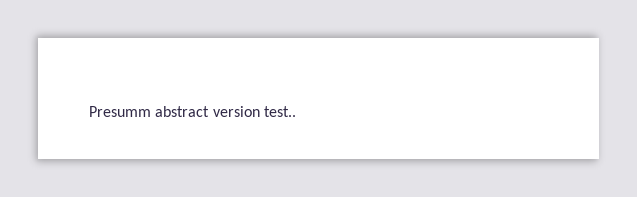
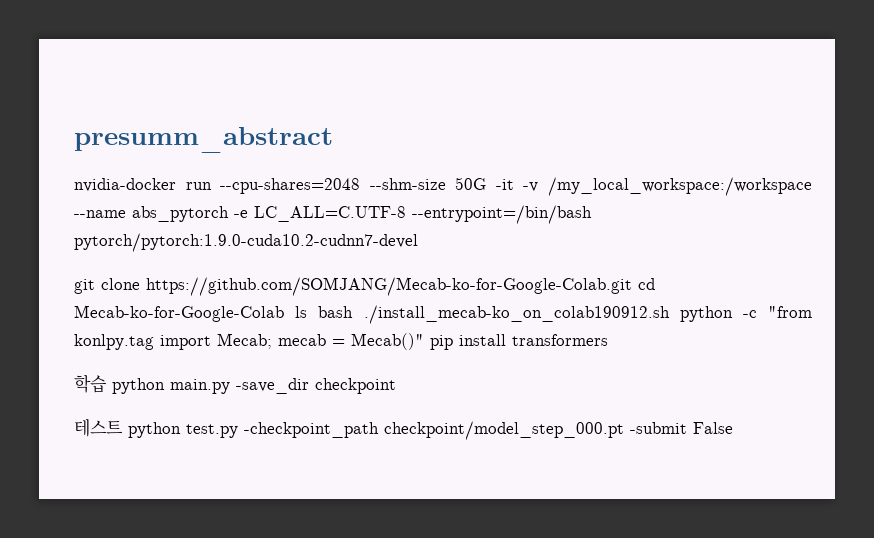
- Presumm abstract version test..
+ presumm_abstract
+ nvidia-docker run --cpu-shares=2048 --shm-size 50G -it -v /my_local_workspace:/workspace --name abs_pytorch -e LC_ALL=C.UTF-8 --entrypoint=/bin/bash pytorch/pytorch:1.9.0-cuda10.2-cudnn7-devel
+ git clone https://github.com/SOMJANG/Mecab-ko-for-Google-Colab.git cd Mecab-ko-for-Google-Colab ls bash ./install_mecab-ko_on_colab190912.sh python -c "from konlpy.tag import Mecab; mecab = Mecab()" pip install transformers
+ 학습 python main.py -save_dir checkpoint
+ 테스트 python test.py -checkpoint_path checkpoint/model_step_000.pt -submit False

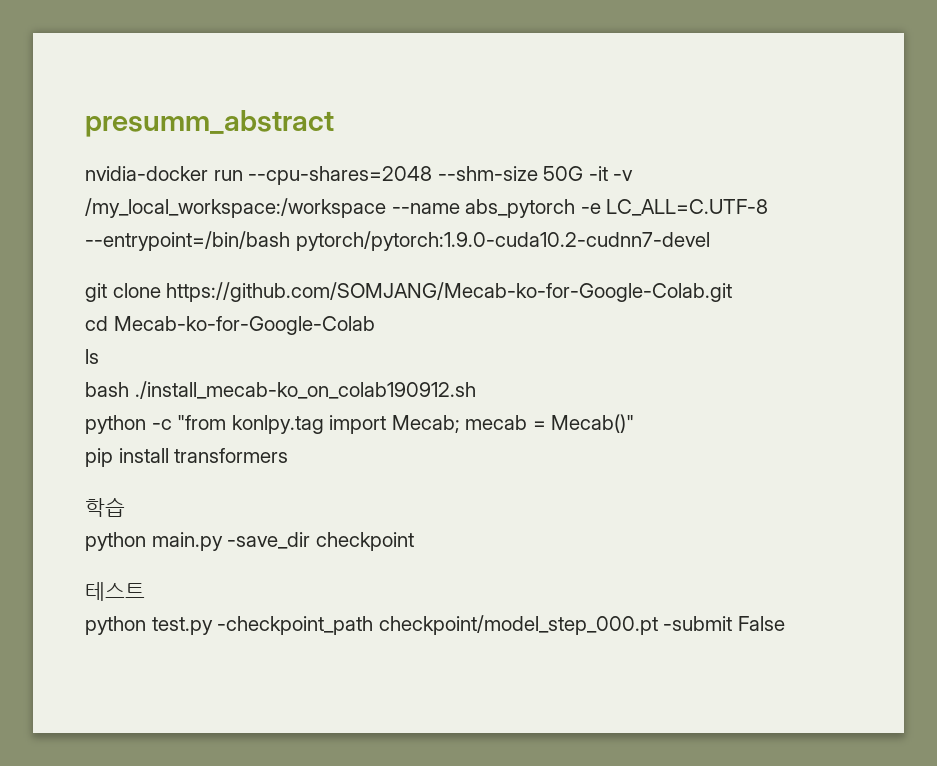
- git clone https://github.com/SOMJANG/Mecab-ko-for-Google-Colab.git cd Mecab-ko-for-Google-Colab ls bash ./install_mecab-ko_on_colab190912.sh python -c "from konlpy.tag import Mecab; mecab = Mecab()" pip install transformers
+ git clone https://github.com/SOMJANG/Mecab-ko-for-Google-Colab.git
+ cd Mecab-ko-for-Google-Colab
+ ls
+ bash ./install_mecab-ko_on_colab190912.sh
+ python -c "from konlpy.tag import Mecab; mecab = Mecab()"
+ pip install transformers
- 학습 python main.py -save_dir checkpoint
+ 학습
+ python main.py -save_dir checkpoint
- 테스트 python test.py -checkpoint_path checkpoint/model_step_000.pt -submit False
+ 테스트
+ python test.py -checkpoint_path checkpoint/model_step_000.pt -submit False

